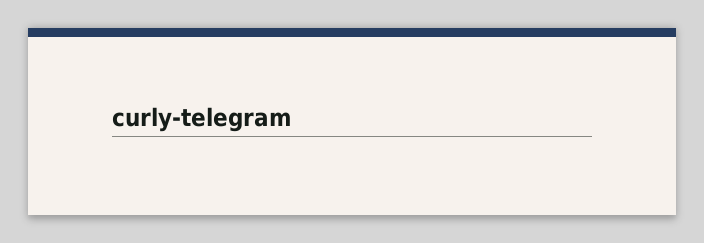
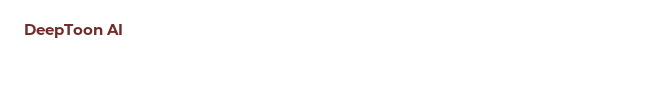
- curly-telegram
+ DeepToon AI

